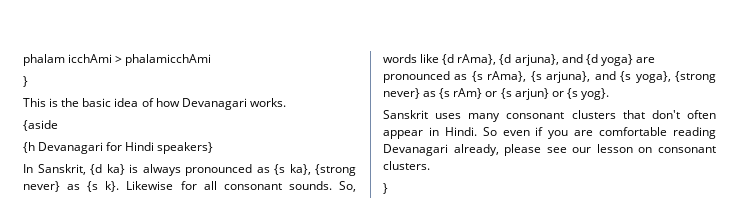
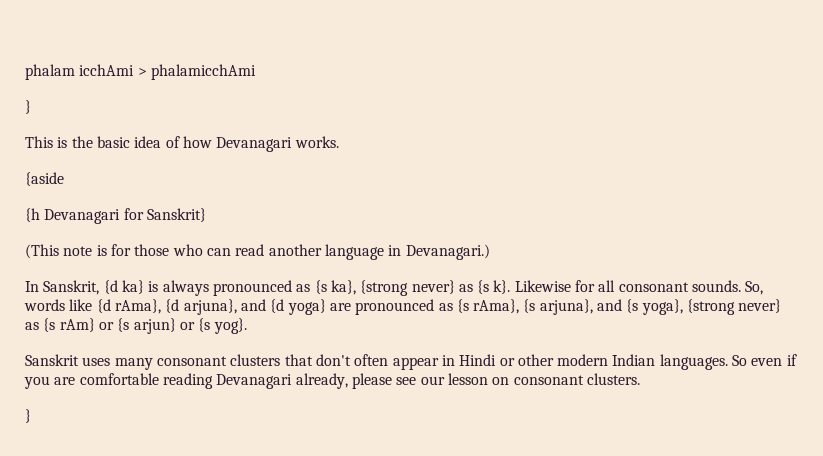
- {h Devanagari for Hindi speakers}
+ {h Devanagari for Sanskrit}
+ (This note is for those who can read another language in Devanagari.)
- Sanskrit uses many consonant clusters that don't often appear in Hindi.
+ Sanskrit uses many consonant clusters that don't often appear in Hindi or other modern Indian languages.

